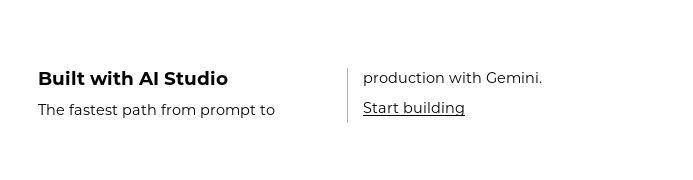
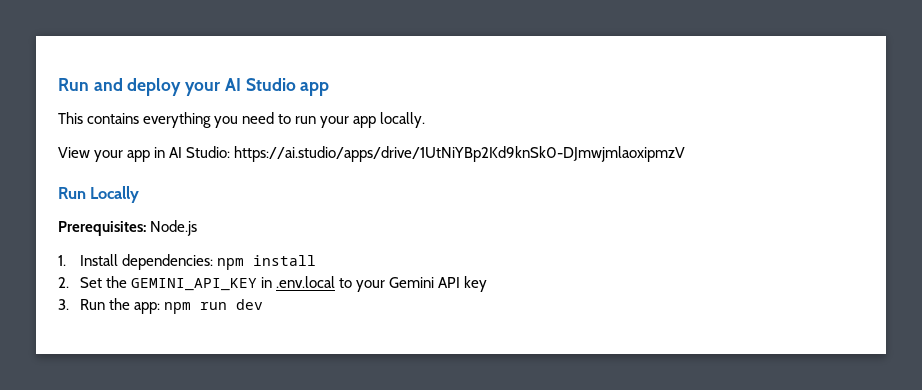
- Built with AI Studio
- The fastest path from prompt to production with Gemini.
- Start building
+ Run and deploy your AI Studio app
+ This contains everything you need to run your app locally.
+ View your app in AI Studio: https://ai.studio/apps/drive/1UtNiYBp2Kd9knSk0-DJmwjmlaoxipmzV
+ Run Locally
+ Prerequisites: Node.js
+ 1. Install dependencies: npm install
+ 2. Set the GEMINI_API_KEY in .env.local to your Gemini API key
+ 3. Run the app: npm run dev

